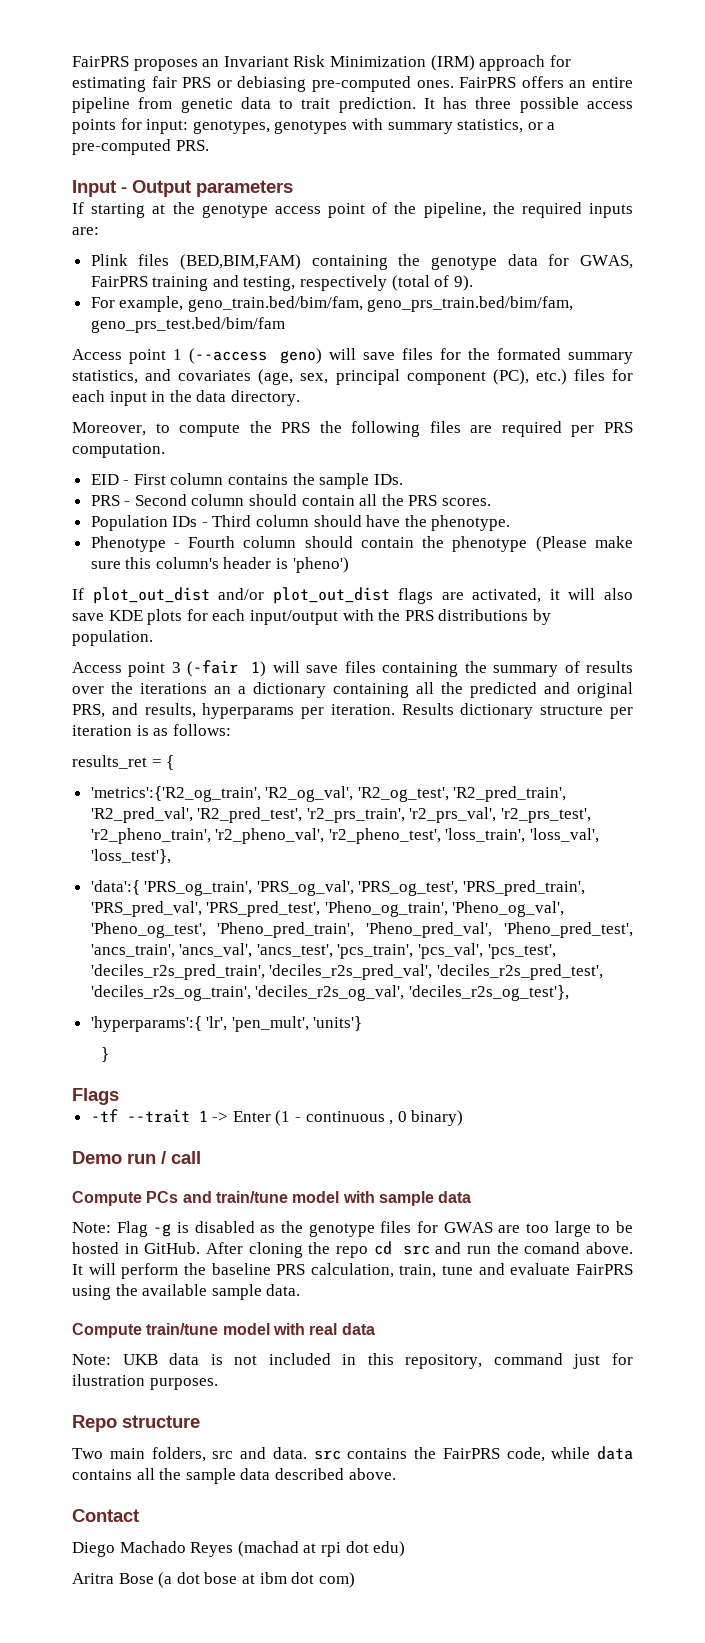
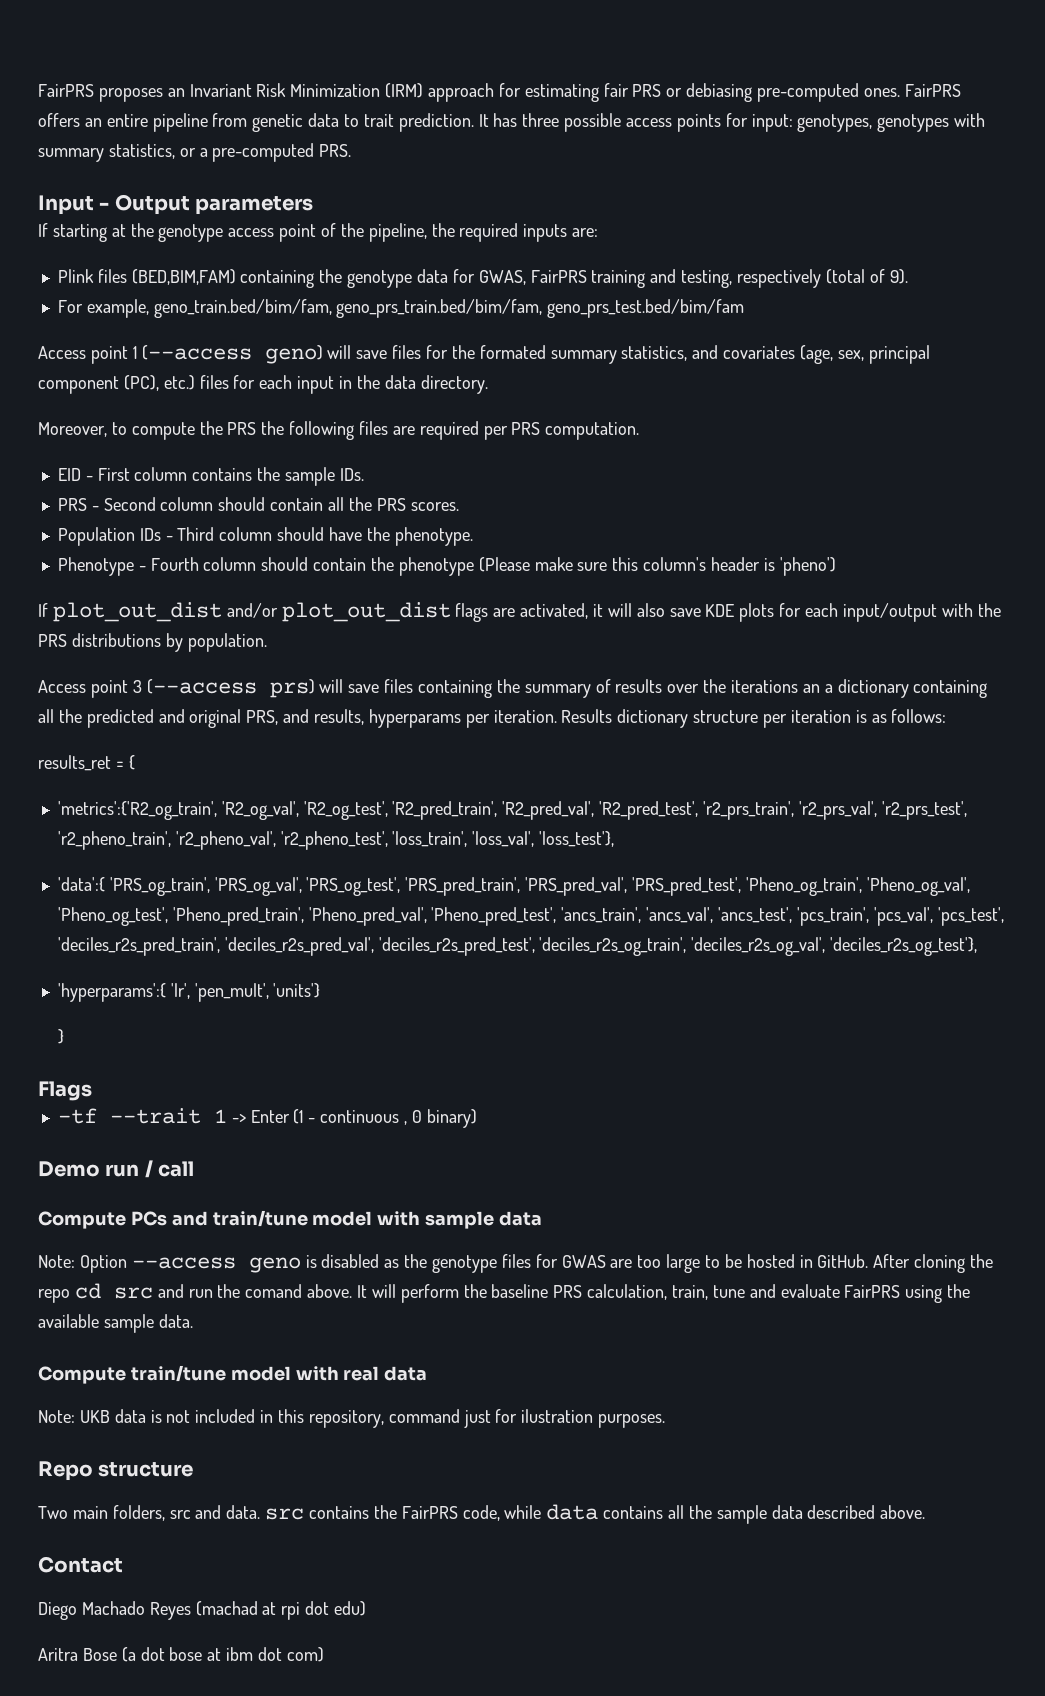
- Access point 3 (-fair 1) will save files containing the summary of results over the iterations an a dictionary containing all the predicted and original PRS, and results, hyperparams per iteration.
+ Access point 3 (--access prs) will save files containing the summary of results over the iterations an a dictionary containing all the predicted and original PRS, and results, hyperparams per iteration.
- Note: Flag -g is disabled as the genotype files for GWAS are too large to be hosted in GitHub.
+ Note: Option --access geno is disabled as the genotype files for GWAS are too large to be hosted in GitHub.

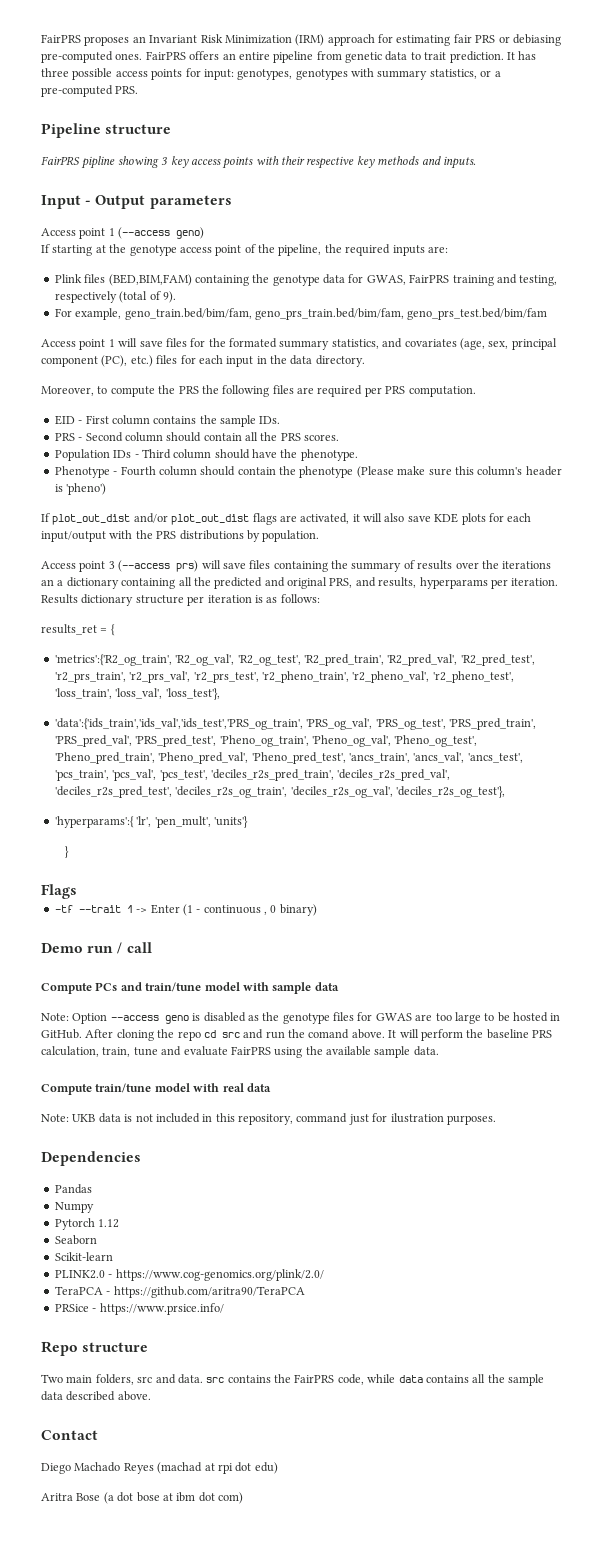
+ Pipeline structure
+ FairPRS pipline showing 3 key access points with their respective key methods and inputs.
+ Access point 1 (--access geno)
- Access point 1 (--access geno) will save files for the formated summary statistics, and covariates (age, sex, principal component (PC), etc.) files for each input in the data directory.
+ Access point 1 will save files for the formated summary statistics, and covariates (age, sex, principal component (PC), etc.) files for each input in the data directory.
- 'data':{ 'PRS_og_train', 'PRS_og_val', 'PRS_og_test', 'PRS_pred_train', 'PRS_pred_val', 'PRS_pred_test', 'Pheno_og_train', 'Pheno_og_val', 'Pheno_og_test', 'Pheno_pred_train', 'Pheno_pred_val', 'Pheno_pred_test', 'ancs_train', 'ancs_val', 'ancs_test', 'pcs_train', 'pcs_val', 'pcs_test', 'deciles_r2s_pred_train', 'deciles_r2s_pred_val', 'deciles_r2s_pred_test', 'deciles_r2s_og_train', 'deciles_r2s_og_val', 'deciles_r2s_og_test'},
+ 'data':{'ids_train','ids_val','ids_test','PRS_og_train', 'PRS_og_val', 'PRS_og_test', 'PRS_pred_train', 'PRS_pred_val', 'PRS_pred_test', 'Pheno_og_train', 'Pheno_og_val', 'Pheno_og_test', 'Pheno_pred_train', 'Pheno_pred_val', 'Pheno_pred_test', 'ancs_train', 'ancs_val', 'ancs_test', 'pcs_train', 'pcs_val', 'pcs_test', 'deciles_r2s_pred_train', 'deciles_r2s_pred_val', 'deciles_r2s_pred_test', 'deciles_r2s_og_train', 'deciles_r2s_og_val', 'deciles_r2s_og_test'},
+ Dependencies
+ Pandas
+ Numpy
+ Pytorch 1.12
+ Seaborn
+ Scikit-learn
+ PLINK2.0 - https://www.cog-genomics.org/plink/2.0/
+ TeraPCA - https://github.com/aritra90/TeraPCA
+ PRSice - https://www.prsice.info/

